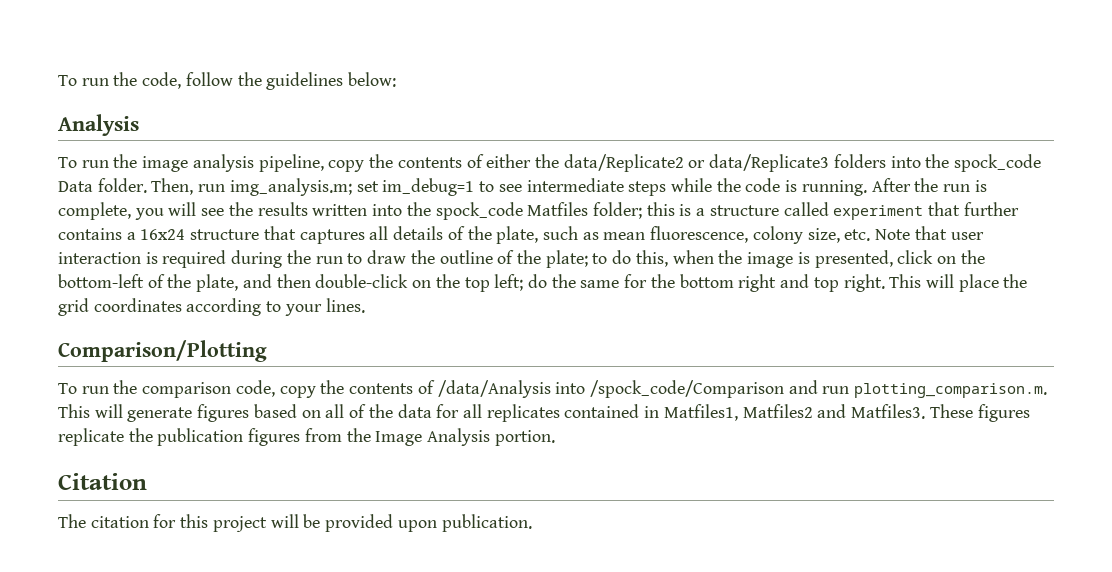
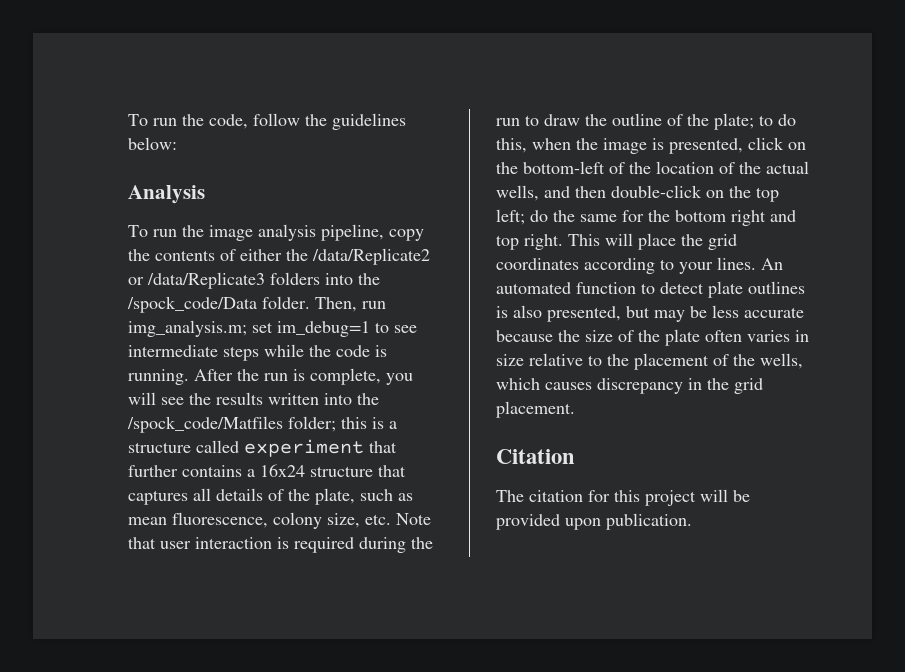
- To run the image analysis pipeline, copy the contents of either the data/Replicate2 or data/Replicate3 folders into the spock_code Data folder.
+ To run the image analysis pipeline, copy the contents of either the /data/Replicate2 or /data/Replicate3 folders into the /spock_code/Data folder.
- After the run is complete, you will see the results written into the spock_code Matfiles folder;
+ After the run is complete, you will see the results written into the /spock_code/Matfiles folder;
- to do this, when the image is presented, click on the bottom-left of the plate, and then double-click on the top left;
+ to do this, when the image is presented, click on the bottom-left of the location of the actual wells, and then double-click on the top left;
- This will place the grid coordinates according to your lines.
- Comparison/Plotting
- To run the comparison code, copy the contents of /data/Analysis into /spock_code/Comparison and run plotting_comparison.m. This will generate figures based on all of the data for all replicates contained in Matfiles1, Matfiles2 and Matfiles3. These figures replicate the publication figures from the Image Analysis portion.
+ This will place the grid coordinates according to your lines. An automated function to detect plate outlines is also presented, but may be less accurate because the size of the plate often varies in size relative to the placement of the wells, which causes discrepancy in the grid placement.

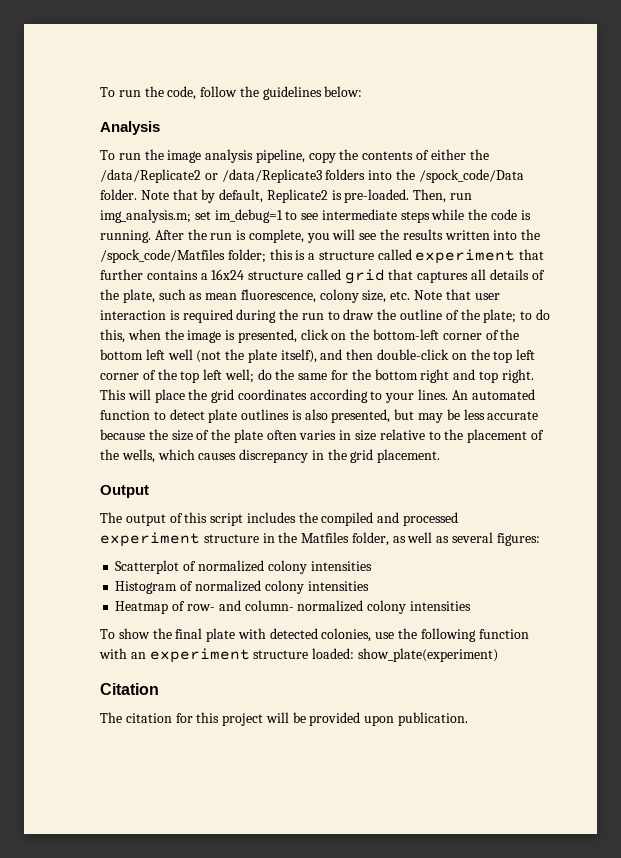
+ Note that by default, Replicate2 is pre-loaded.
- this is a structure called experiment that further contains a 16x24 structure that captures all details of the plate, such as mean fluorescence, colony size, etc. Note that user interaction is required during the run to draw the outline of the plate;
+ this is a structure called experiment that further contains a 16x24 structure called grid that captures all details of the plate, such as mean fluorescence, colony size, etc. Note that user interaction is required during the run to draw the outline of the plate;
- to do this, when the image is presented, click on the bottom-left of the location of the actual wells, and then double-click on the top left;
+ to do this, when the image is presented, click on the bottom-left corner of the bottom left well (not the plate itself), and then double-click on the top left corner of the top left well;
+ Output
+ The output of this script includes the compiled and processed experiment structure in the Matfiles folder, as well as several figures:
+ Scatterplot of normalized colony intensities
+ Histogram of normalized colony intensities
+ Heatmap of row- and column- normalized colony intensities
+ To show the final plate with detected colonies, use the following function with an experiment structure loaded: show_plate(experiment)

